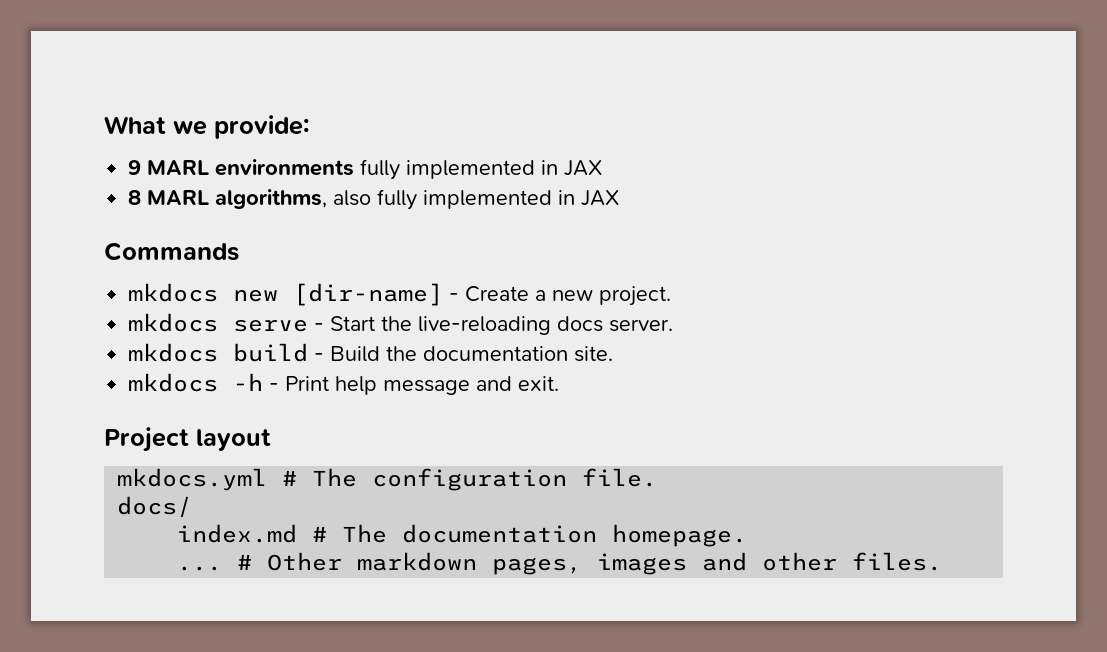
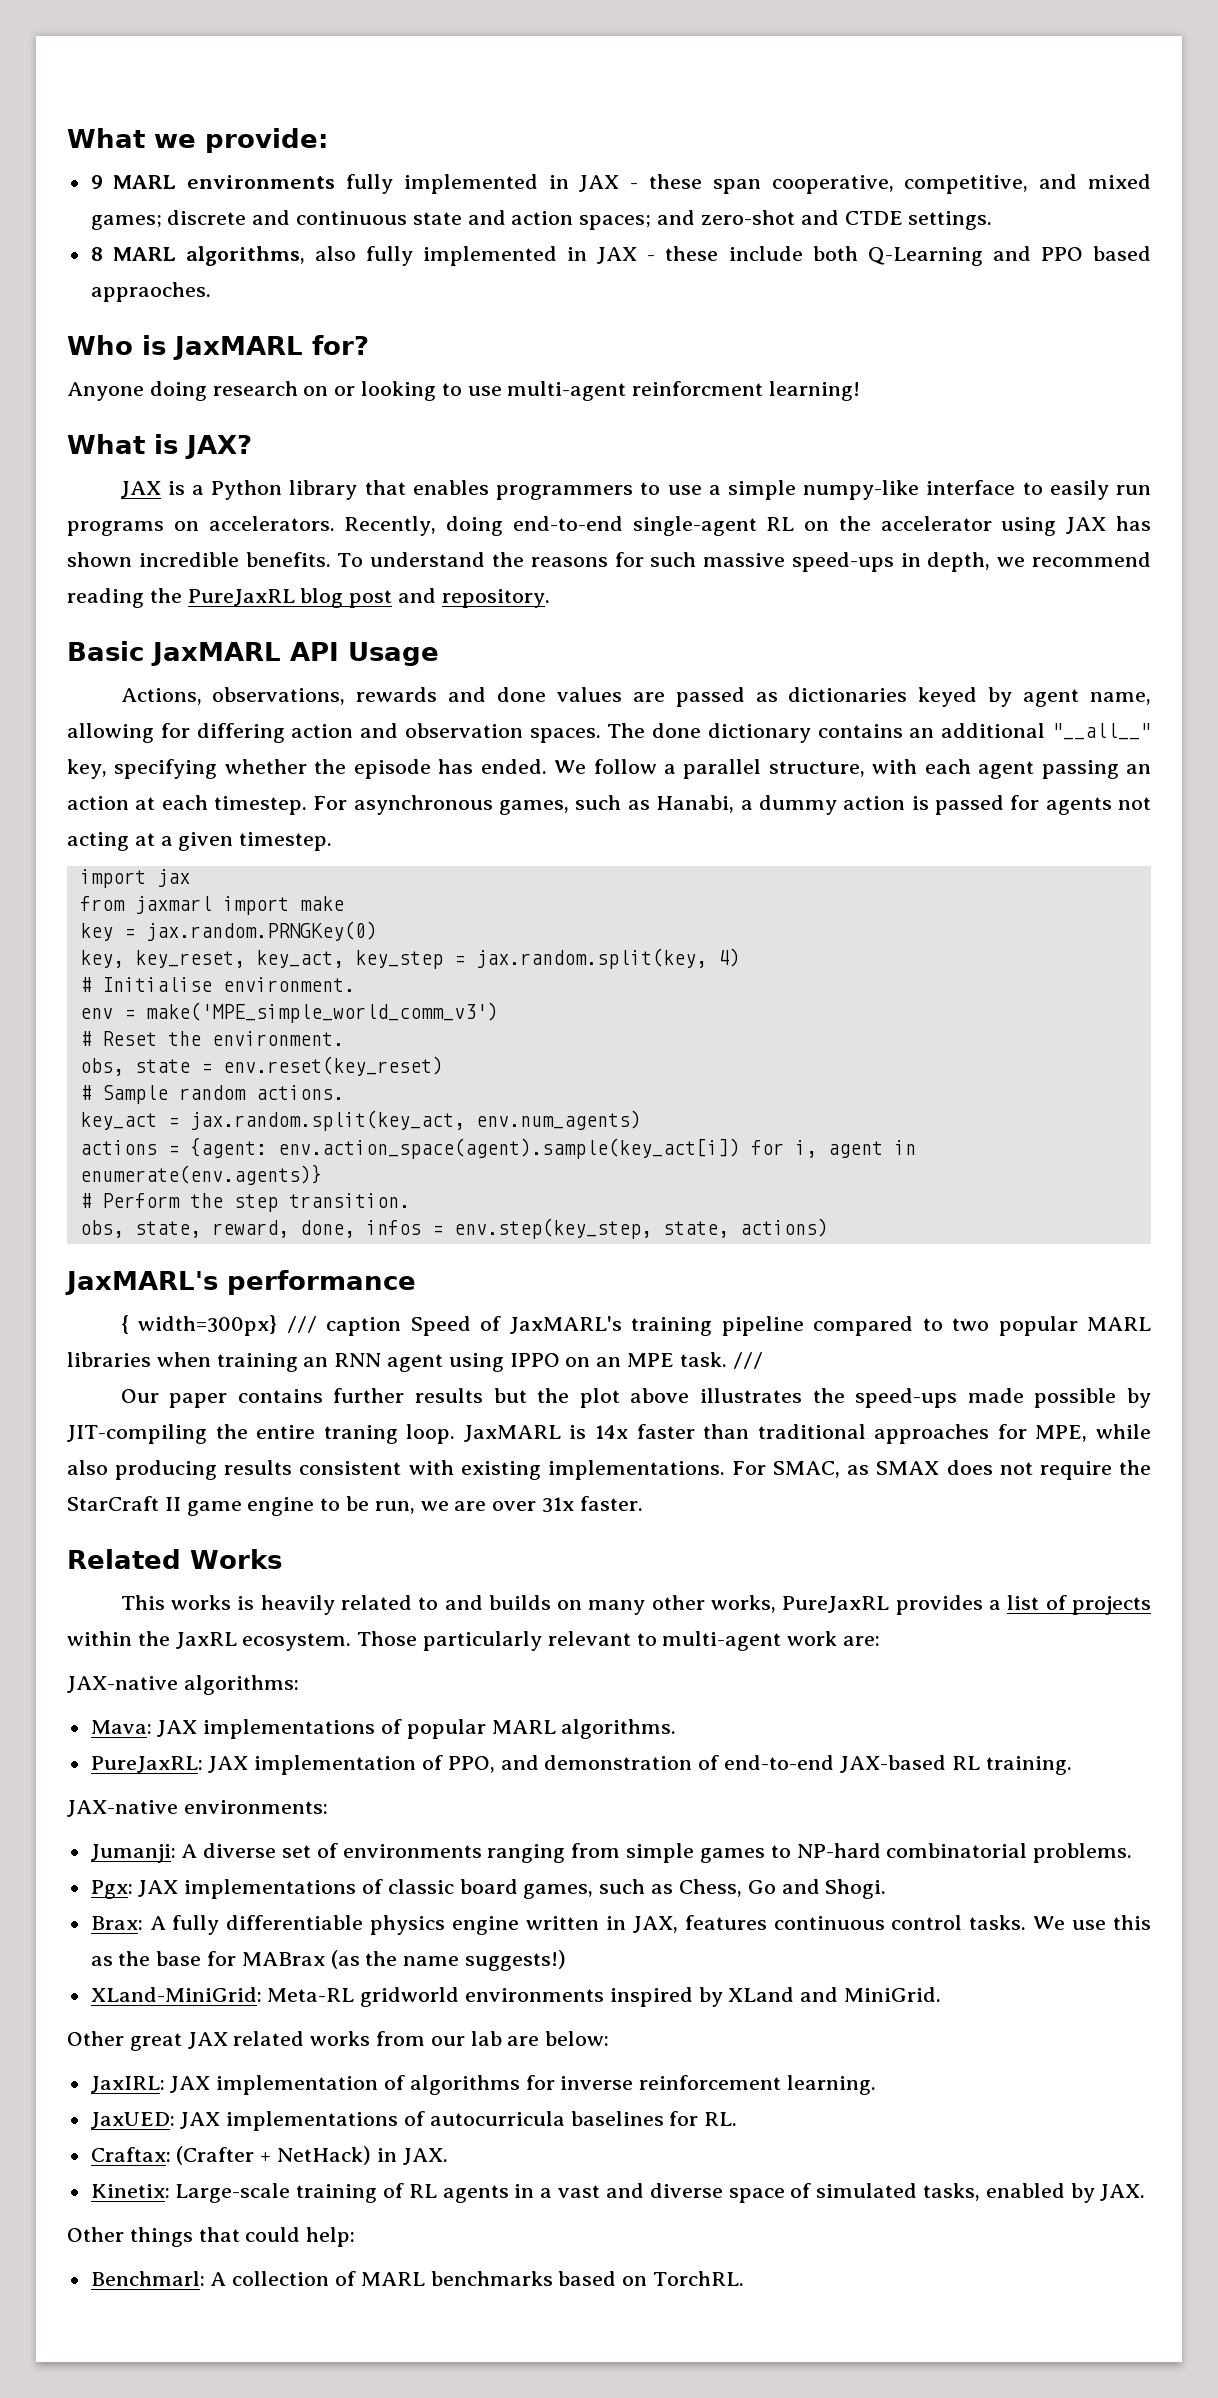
- 9 MARL environments fully implemented in JAX
+ 9 MARL environments fully implemented in JAX - these span cooperative, competitive, and mixed games; discrete and continuous state and action spaces; and zero-shot and CTDE settings.
- 8 MARL algorithms, also fully implemented in JAX
- Commands
- mkdocs new [dir-name] - Create a new project.
- mkdocs serve - Start the live-reloading docs server.
- mkdocs build - Build the documentation site.
- mkdocs -h - Print help message and exit.
- Project layout
- mkdocs.yml # The configuration file.
- docs/
- index.md # The documentation homepage.
- ... # Other markdown pages, images and other files.
+ 8 MARL algorithms, also fully implemented in JAX - these include both Q-Learning and PPO based appraoches.
+ Who is JaxMARL for?
+ Anyone doing research on or looking to use multi-agent reinforcment learning!
+ What is JAX?
+ JAX is a Python library that enables programmers to use a simple numpy-like interface to easily run programs on accelerators. Recently, doing end-to-end single-agent RL on the accelerator using JAX has shown incredible benefits. To understand the reasons for such massive speed-ups in depth, we recommend reading the PureJaxRL blog post and repository.
+ Basic JaxMARL API Usage
+ Actions, observations, rewards and done values are passed as dictionaries keyed by agent name, allowing for differing action and observation spaces. The done dictionary contains an additional "__all__" key, specifying whether the episode has ended. We follow a parallel structure, with each agent passing an action at each timestep. For asynchronous games, such as Hanabi, a dummy action is passed for agents not acting at a given timestep.
+ import jax
+ from jaxmarl import make
+ key = jax.random.PRNGKey(0)
+ key, key_reset, key_act, key_step = jax.random.split(key, 4)
+ # Initialise environment.
+ env = make('MPE_simple_world_comm_v3')
+ # Reset the environment.
+ obs, state = env.reset(key_reset)
+ # Sample random actions.
+ key_act = jax.random.split(key_act, env.num_agents)
+ actions = {agent: env.action_space(agent).sample(key_act[i]) for i, agent in enumerate(env.agents)}
+ # Perform the step transition.
+ obs, state, reward, done, infos = env.step(key_step, state, actions)
+ JaxMARL's performance
+ { width=300px} /// caption Speed of JaxMARL's training pipeline compared to two popular MARL libraries when training an RNN agent using IPPO on an MPE task. ///
+ Our paper contains further results but the plot above illustrates the speed-ups made possible by JIT-compiling the entire traning loop. JaxMARL is 14x faster than traditional approaches for MPE, while also producing results consistent with existing implementations. For SMAC, as SMAX does not require the StarCraft II game engine to be run, we are over 31x faster.
+ Related Works
+ This works is heavily related to and builds on many other works, PureJaxRL provides a list of projects within the JaxRL ecosystem. Those particularly relevant to multi-agent work are:
+ JAX-native algorithms:
+ Mava: JAX implementations of popular MARL algorithms.
+ PureJaxRL: JAX implementation of PPO, and demonstration of end-to-end JAX-based RL training.
+ JAX-native environments:
+ Jumanji: A diverse set of environments ranging from simple games to NP-hard combinatorial problems.
+ Pgx: JAX implementations of classic board games, such as Chess, Go and Shogi.
+ Brax: A fully differentiable physics engine written in JAX, features continuous control tasks. We use this as the base for MABrax (as the name suggests!)
+ XLand-MiniGrid: Meta-RL gridworld environments inspired by XLand and MiniGrid.
+ Other great JAX related works from our lab are below:
+ JaxIRL: JAX implementation of algorithms for inverse reinforcement learning.
+ JaxUED: JAX implementations of autocurricula baselines for RL.
+ Craftax: (Crafter + NetHack) in JAX.
+ Kinetix: Large-scale training of RL agents in a vast and diverse space of simulated tasks, enabled by JAX.
+ Other things that could help:
+ Benchmarl: A collection of MARL benchmarks based on TorchRL.

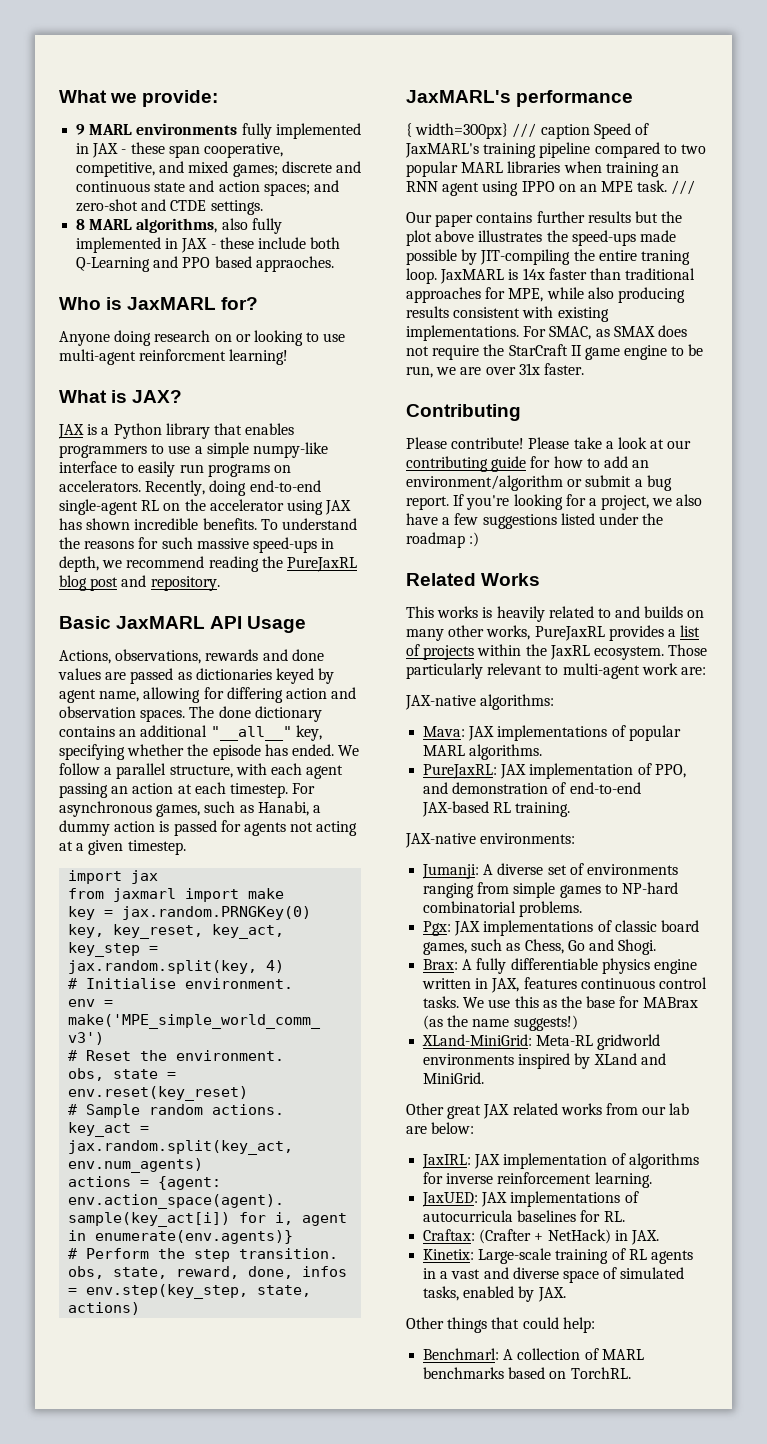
+ Contributing
+ Please contribute! Please take a look at our contributing guide for how to add an environment/algorithm or submit a bug report. If you're looking for a project, we also have a few suggestions listed under the roadmap :)

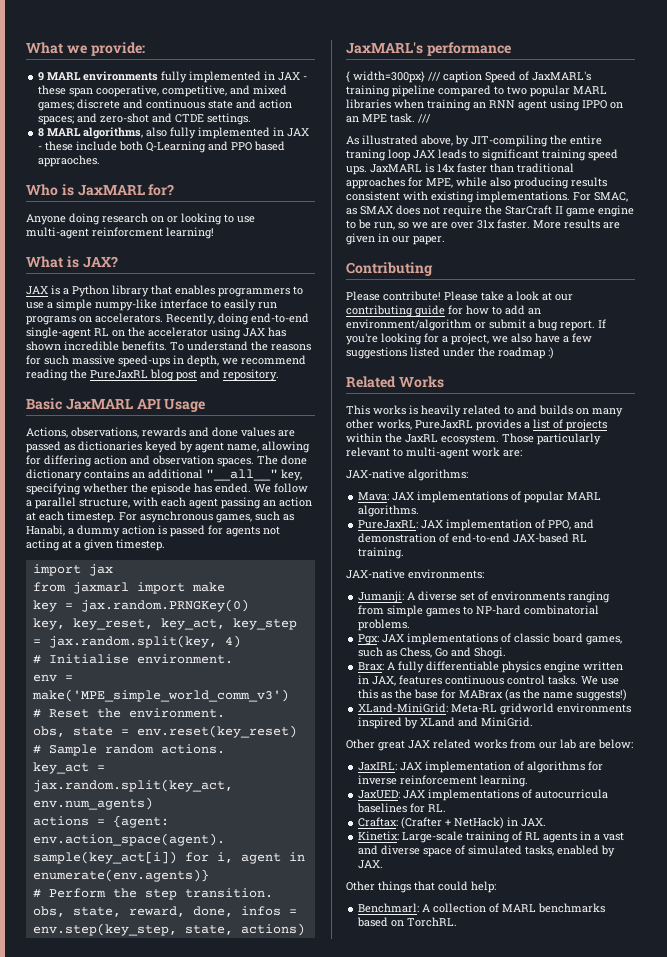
- Our paper contains further results but the plot above illustrates the speed-ups made possible by JIT-compiling the entire traning loop.
+ As illustrated above, by JIT-compiling the entire traning loop JAX leads to significant training speed ups.
- For SMAC, as SMAX does not require the StarCraft II game engine to be run, we are over 31x faster.
+ For SMAC, as SMAX does not require the StarCraft II game engine to be run, so we are over 31x faster. More results are given in our paper.

